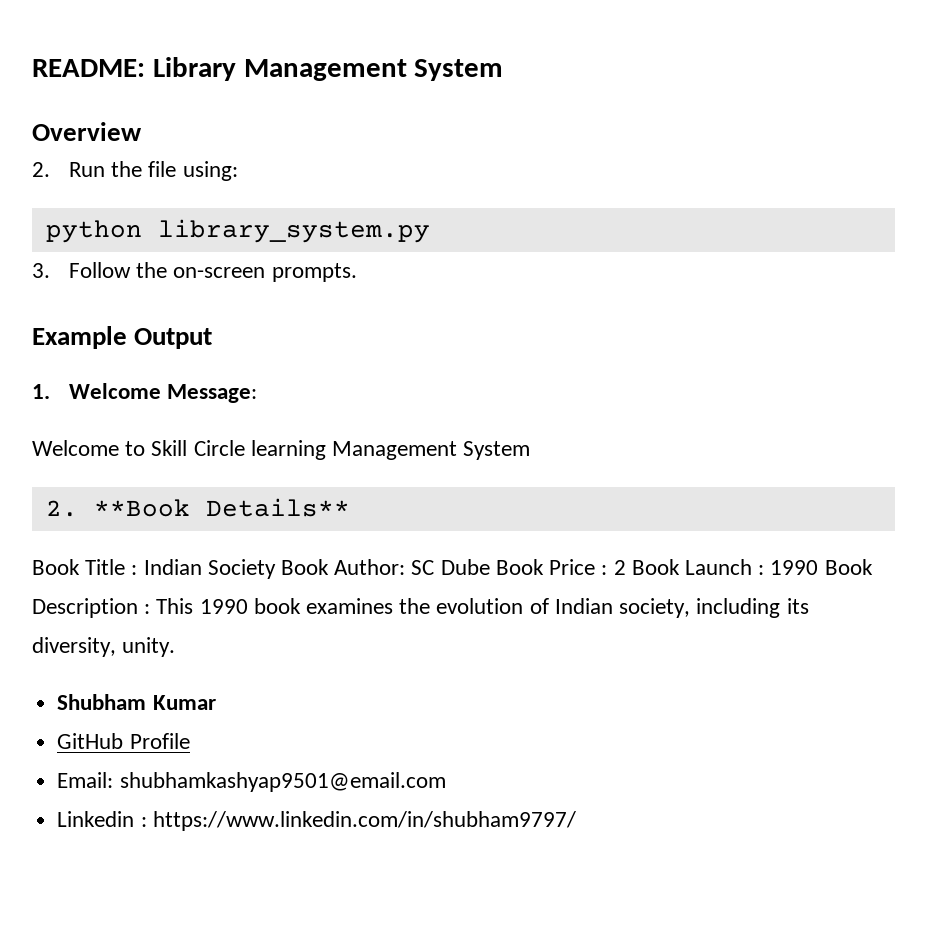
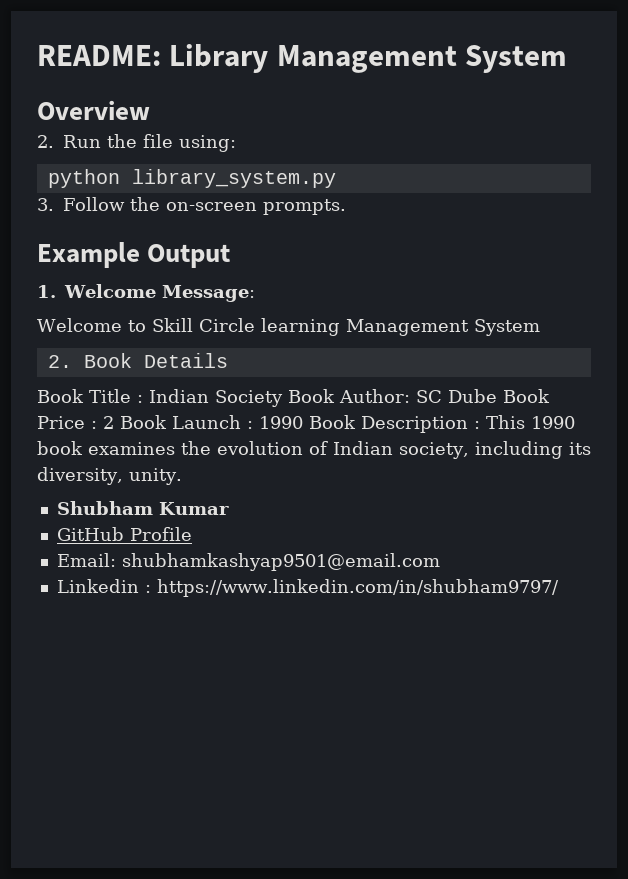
- 2. **Book Details**
+ 2. Book Details

